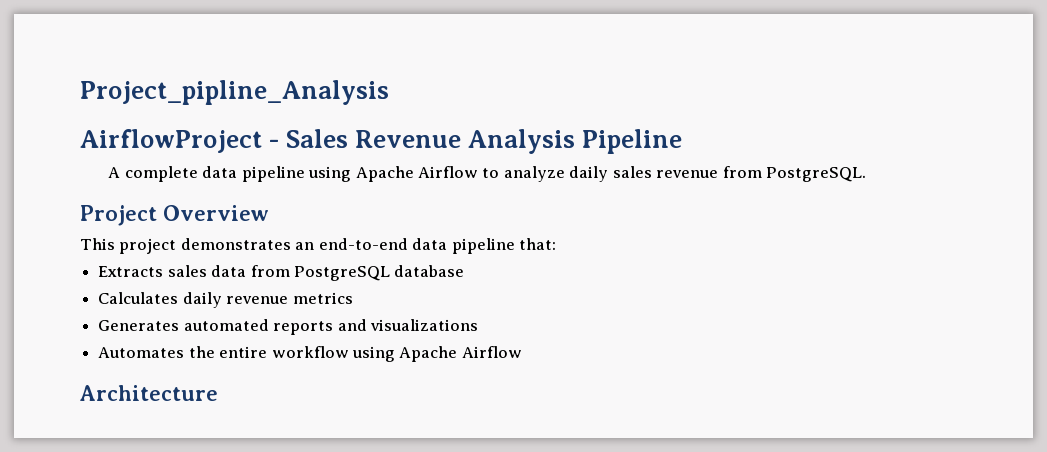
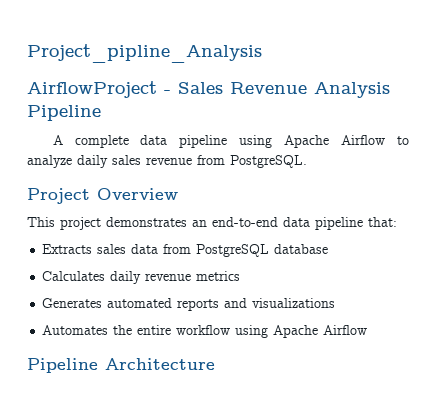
- Architecture
+ Pipeline Architecture

